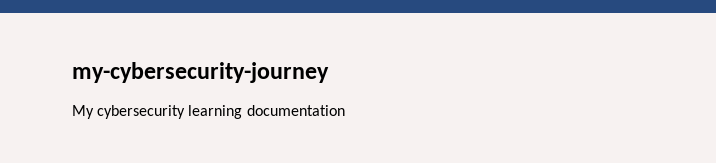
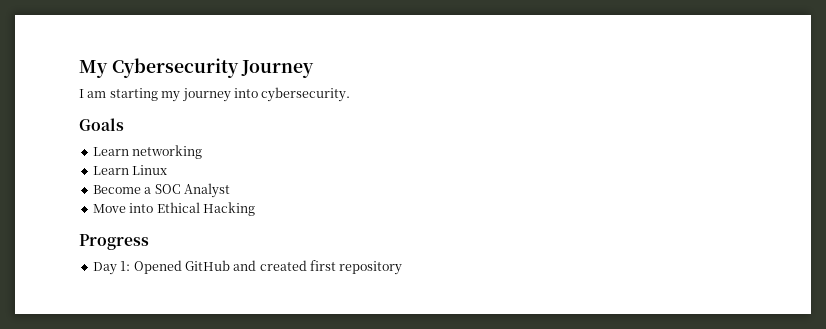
- my-cybersecurity-journey
- My cybersecurity learning documentation
+ My Cybersecurity Journey
+ I am starting my journey into cybersecurity.
+ Goals
+ Learn networking
+ Learn Linux
+ Become a SOC Analyst
+ Move into Ethical Hacking
+ Progress
+ Day 1: Opened GitHub and created first repository

